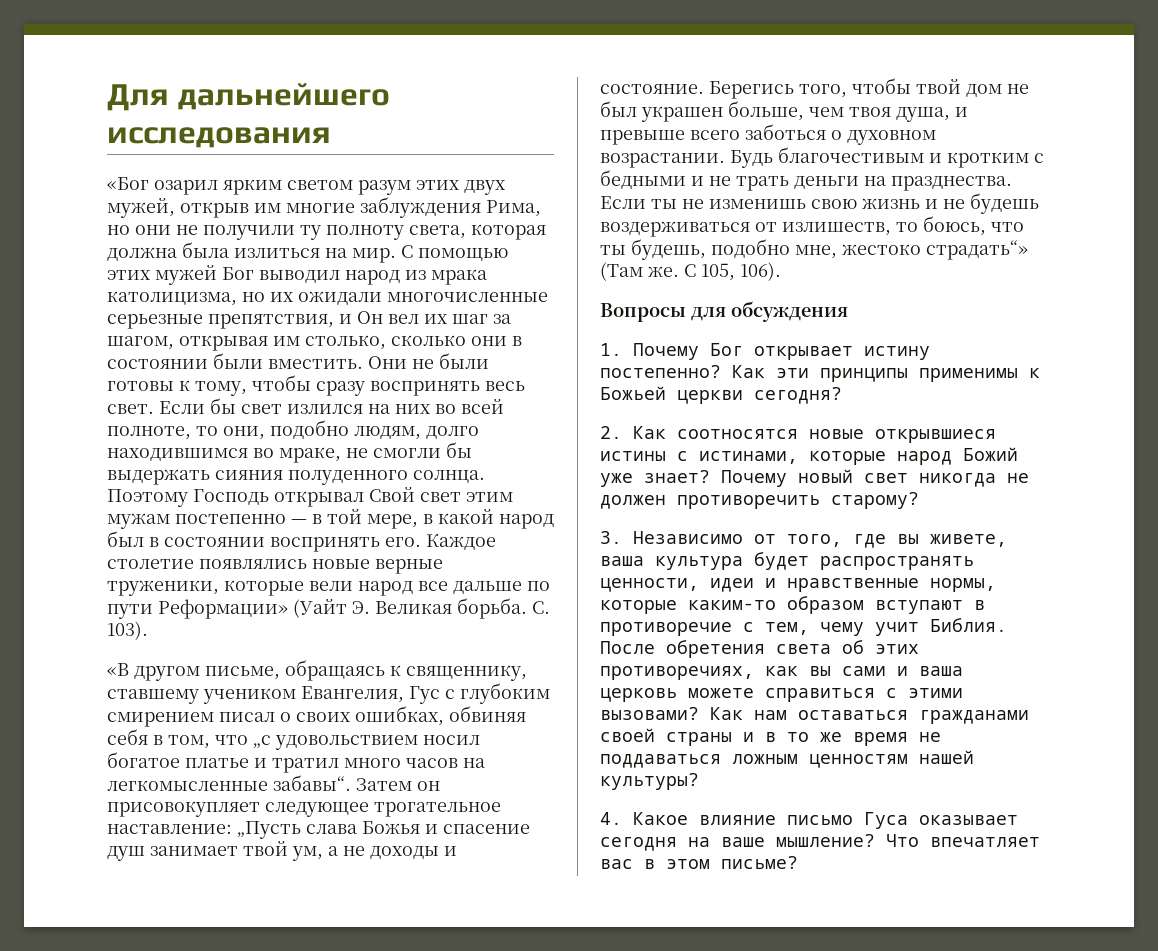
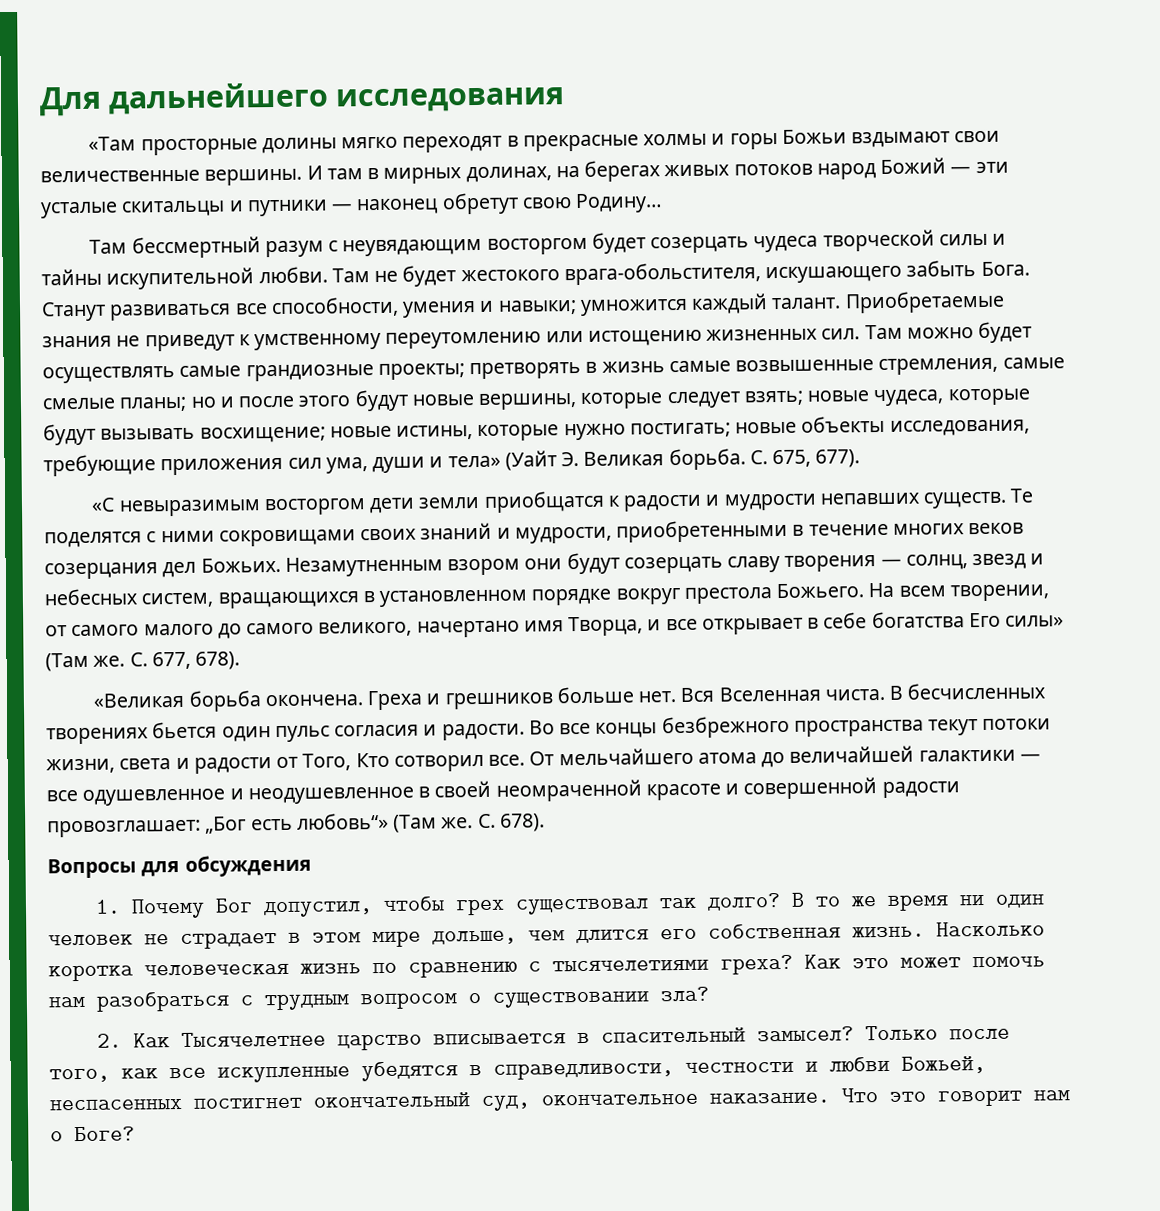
- «Бог озарил ярким светом разум этих двух мужей, открыв им многие заблуждения Рима, но они не получили ту полноту света, которая должна была излиться на мир. С помощью этих мужей Бог выводил народ из мрака католицизма, но их ожидали многочисленные серьезные препятствия, и Он вел их шаг за шагом, открывая им столько, сколько они в состоянии были вместить. Они не были готовы к тому, чтобы сразу воспринять весь свет. Если бы свет излился на них во всей полноте, то они, подобно людям, долго находившимся во мраке, не смогли бы выдержать сияния полуденного солнца. Поэтому Господь открывал Свой свет этим мужам постепенно — в той мере, в какой народ был в состоянии воспринять его. Каждое столетие появлялись новые верные труженики, которые вели народ все дальше по пути Реформации» (Уайт Э. Великая борьба.
+ «Там просторные долины мягко переходят в прекрасные холмы и горы Божьи вздымают свои величественные вершины. И там в мирных долинах, на берегах живых потоков народ Божий — эти усталые скитальцы и путники — наконец обретут свою Родину…
+ Там бессмертный разум с неувядающим восторгом будет созерцать чудеса творческой силы и тайны искупительной любви. Там не будет жестокого врага-обольстителя, искушающего забыть Бога. Станут развиваться все способности, умения и навыки; умножится каждый талант. Приобретаемые знания не приведут к умственному переутомлению или истощению жизненных сил. Там можно будет осуществлять самые грандиозные проекты; претворять в жизнь самые возвышенные стремления, самые смелые планы; но и после этого будут новые вершины, которые следует взять; новые чудеса, которые будут вызывать восхищение; новые истины, которые нужно постигать; новые объекты исследования, требующие приложения сил ума, души и тела» (Уайт Э. Великая борьба.
- С. 103).
- «В другом письме, обращаясь к священнику, ставшему учеником Евангелия, Гус с глубоким смирением писал о своих ошибках, обвиняя себя в том, что „с удовольствием носил богатое платье и тратил много часов на легкомысленные забавы“. Затем он присовокупляет следующее трогательное наставление: „Пусть слава Божья и спасение душ занимает твой ум, а не доходы и состояние. Берегись того, чтобы твой дом не был украшен больше, чем твоя душа, и превыше всего заботься о духовном возрастании. Будь благочестивым и кротким с бедными и не трать деньги на празднества. Если ты не изменишь свою жизнь и не будешь воздерживаться от излишеств, то боюсь, что ты будешь, подобно мне, жестоко страдать“» (Там же. С 105, 106).
+ С. 675, 677).
+ «С невыразимым восторгом дети земли приобщатся к радости и мудрости непавших существ. Те поделятся с ними сокровищами своих знаний и мудрости, приобретенными в течение многих веков созерцания дел Божьих. Незамутненным взором они будут созерцать славу творения — солнц, звезд и небесных систем, вращающихся в установленном порядке вокруг престола Божьего. На всем творении, от самого малого до самого великого, начертано имя Творца, и все открывает в себе богатства Его силы» (Там же. С. 677, 678).
+ «Великая борьба окончена. Греха и грешников больше нет. Вся Вселенная чиста. В бесчисленных творениях бьется один пульс согласия и радости. Во все концы безбрежного пространства текут потоки жизни, света и радости от Того, Кто сотворил все. От мельчайшего атома до величайшей галактики — все одушевленное и неодушевленное в своей неомраченной красоте и совершенной радости провозглашает: „Бог есть любовь“» (Там же. С. 678).
- 1. Почему Бог открывает истину постепенно? Как эти принципы применимы к Божьей церкви сегодня?
- 2. Как соотносятся новые открывшиеся истины с истинами, которые народ Божий уже знает? Почему новый свет никогда не должен противоречить старому?
- 3. Независимо от того, где вы живете, ваша культура будет распространять ценности, идеи и нравственные нормы, которые каким-то образом вступают в противоречие с тем, чему учит Библия. После обретения света об этих противоречиях, как вы сами и ваша церковь можете справиться с этими вызовами? Как нам оставаться гражданами своей страны и в то же время не поддаваться ложным ценностям нашей культуры?
- 4. Какое влияние письмо Гуса оказывает сегодня на ваше мышление? Что впечатляет вас в этом письме?
+ 1. Почему Бог допустил, чтобы грех существовал так долго? В то же время ни один человек не страдает в этом мире дольше, чем длится его собственная жизнь. Насколько коротка человеческая жизнь по сравнению с тысячелетиями греха? Как это может помочь нам разобраться с трудным вопросом о существовании зла?
+ 2. Как Тысячелетнее царство вписывается в спасительный замысел? Только после того, как все искупленные убедятся в справедливости, честности и любви Божьей, неспасенных постигнет окончательный суд, окончательное наказание. Что это говорит нам о Боге?

